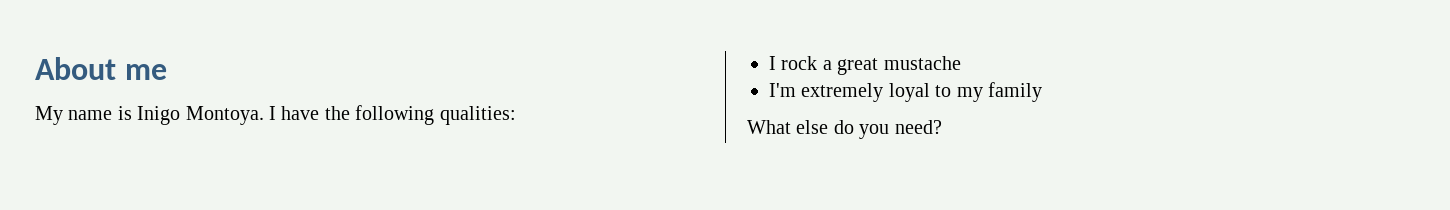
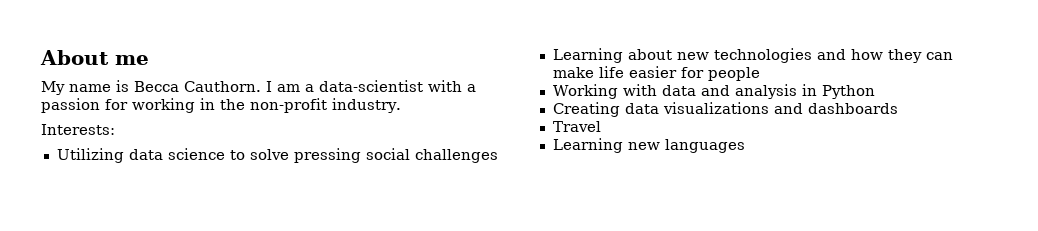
- My name is Inigo Montoya. I have the following qualities:
- I rock a great mustache
- I'm extremely loyal to my family
- What else do you need?
+ My name is Becca Cauthorn. I am a data-scientist with a passion for working in the non-profit industry.
+ Interests:
+ Utilizing data science to solve pressing social challenges
+ Learning about new technologies and how they can make life easier for people
+ Working with data and analysis in Python
+ Creating data visualizations and dashboards
+ Travel
+ Learning new languages

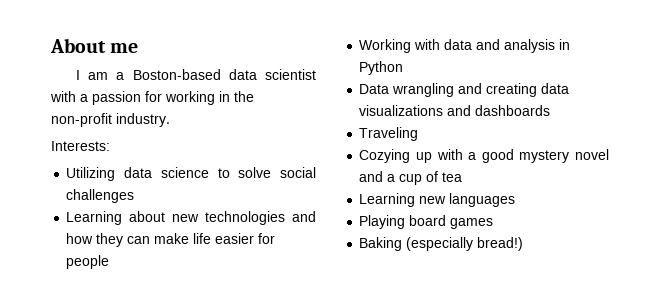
- My name is Becca Cauthorn. I am a data-scientist with a passion for working in the non-profit industry.
+ I am a Boston-based data scientist with a passion for working in the non-profit industry.
- Utilizing data science to solve pressing social challenges
+ Utilizing data science to solve social challenges
- Creating data visualizations and dashboards
+ Data wrangling and creating data visualizations and dashboards
- Travel
+ Traveling
+ Cozying up with a good mystery novel and a cup of tea
  Learning new languages
+ Playing board games
+ Baking (especially bread!)

